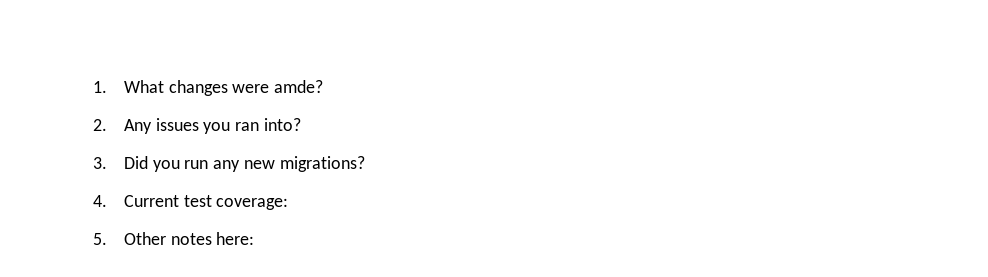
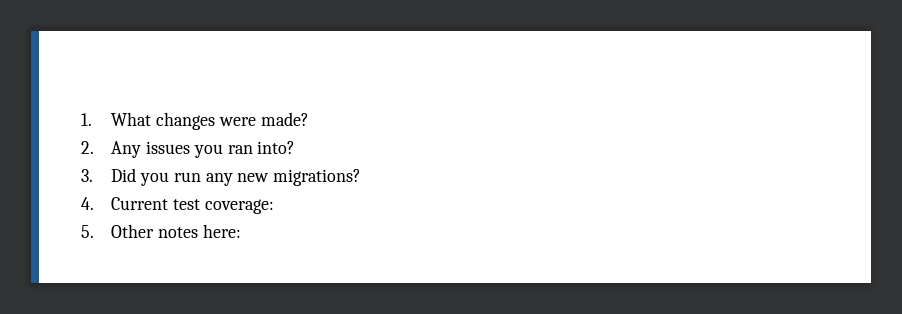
- 1. What changes were amde?
+ 1. What changes were made?

